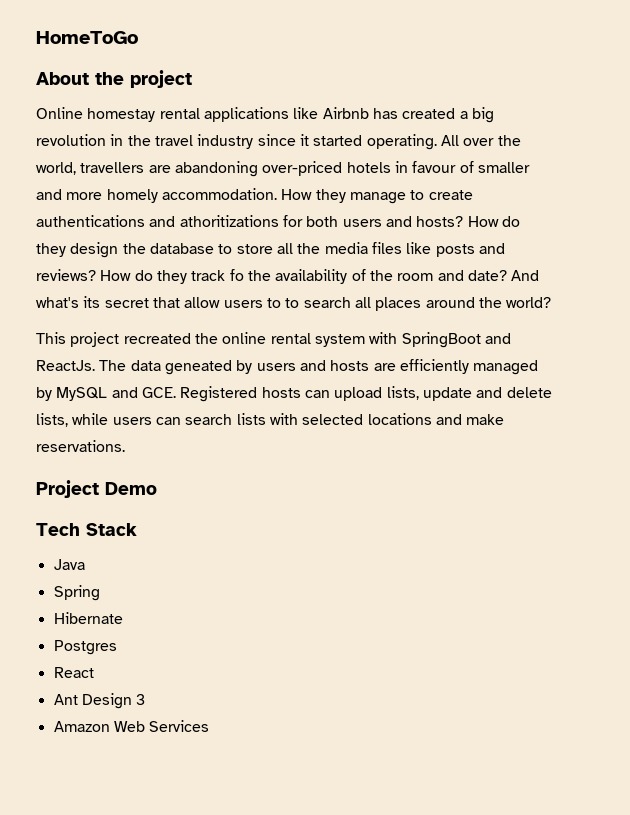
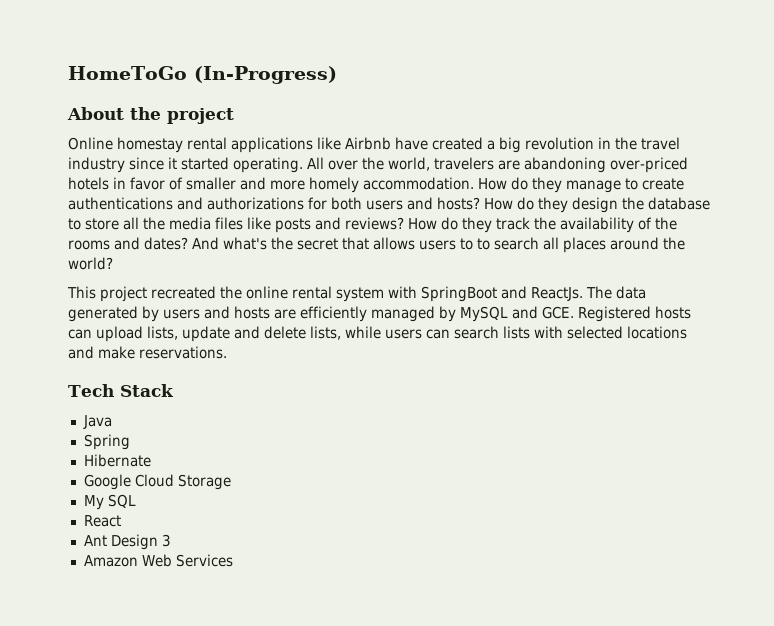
- HomeToGo
+ HomeToGo (In-Progress)
- Online homestay rental applications like Airbnb has created a big revolution in the travel industry since it started operating.
+ Online homestay rental applications like Airbnb have created a big revolution in the travel industry since it started operating.
- All over the world, travellers are abandoning over-priced hotels in favour of smaller and more homely accommodation.
+ All over the world, travelers are abandoning over-priced hotels in favor of smaller and more homely accommodation.
- How they manage to create authentications and athoritizations for both users and hosts?
+ How do they manage to create authentications and authorizations for both users and hosts?
- How do they track fo the availability of the room and date?
+ How do they track the availability of the rooms and dates?
- And what's its secret that allow users to to search all places around the world?
+ And what's the secret that allows users to to search all places around the world?
- The data geneated by users and hosts are efficiently managed by MySQL and GCE. Registered hosts can upload lists, update and delete lists, while users can search lists with selected locations and make reservations.
+ The data generated by users and hosts are efficiently managed by MySQL and GCE. Registered hosts can upload lists, update and delete lists, while users can search lists with selected locations and make reservations.
- Project Demo
- Postgres
+ Google Cloud Storage
+ My SQL

